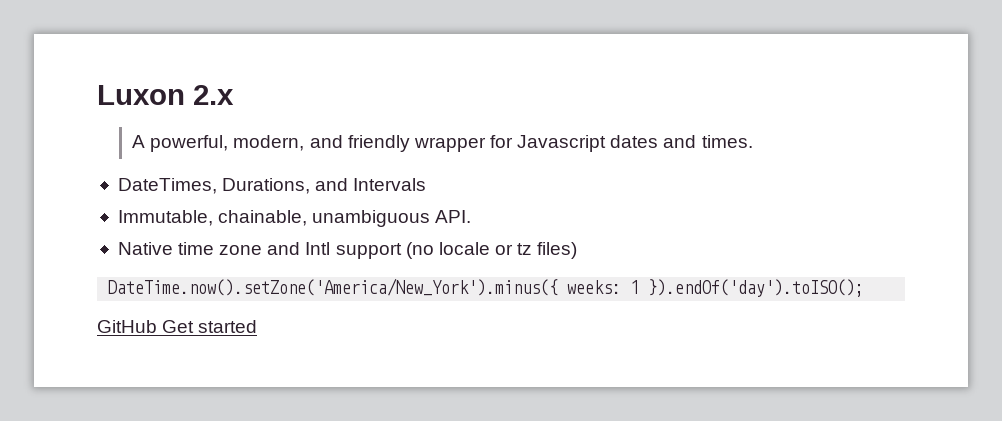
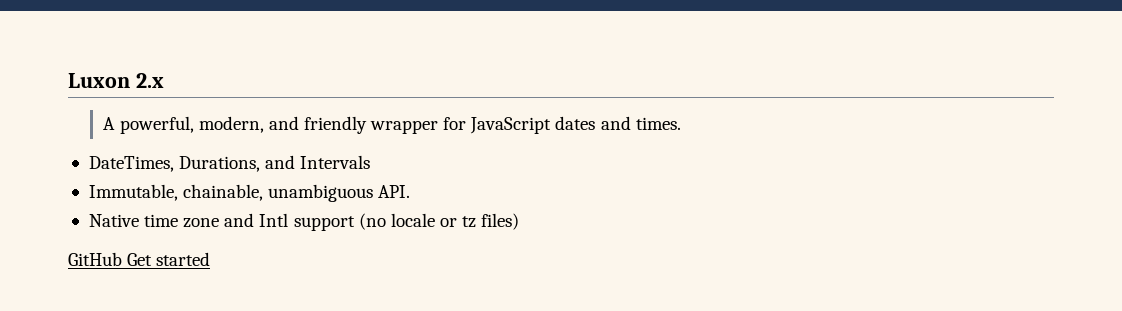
- A powerful, modern, and friendly wrapper for Javascript dates and times.
+ A powerful, modern, and friendly wrapper for JavaScript dates and times.
- DateTime.now().setZone('America/New_York').minus({ weeks: 1 }).endOf('day').toISO();

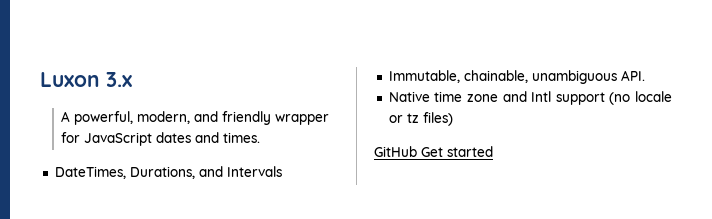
- Luxon 2.x
+ Luxon 3.x

